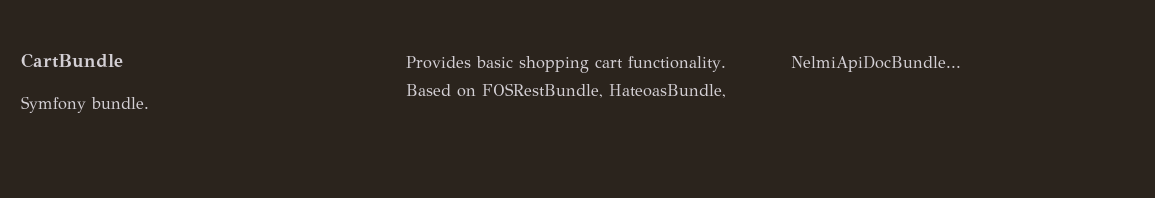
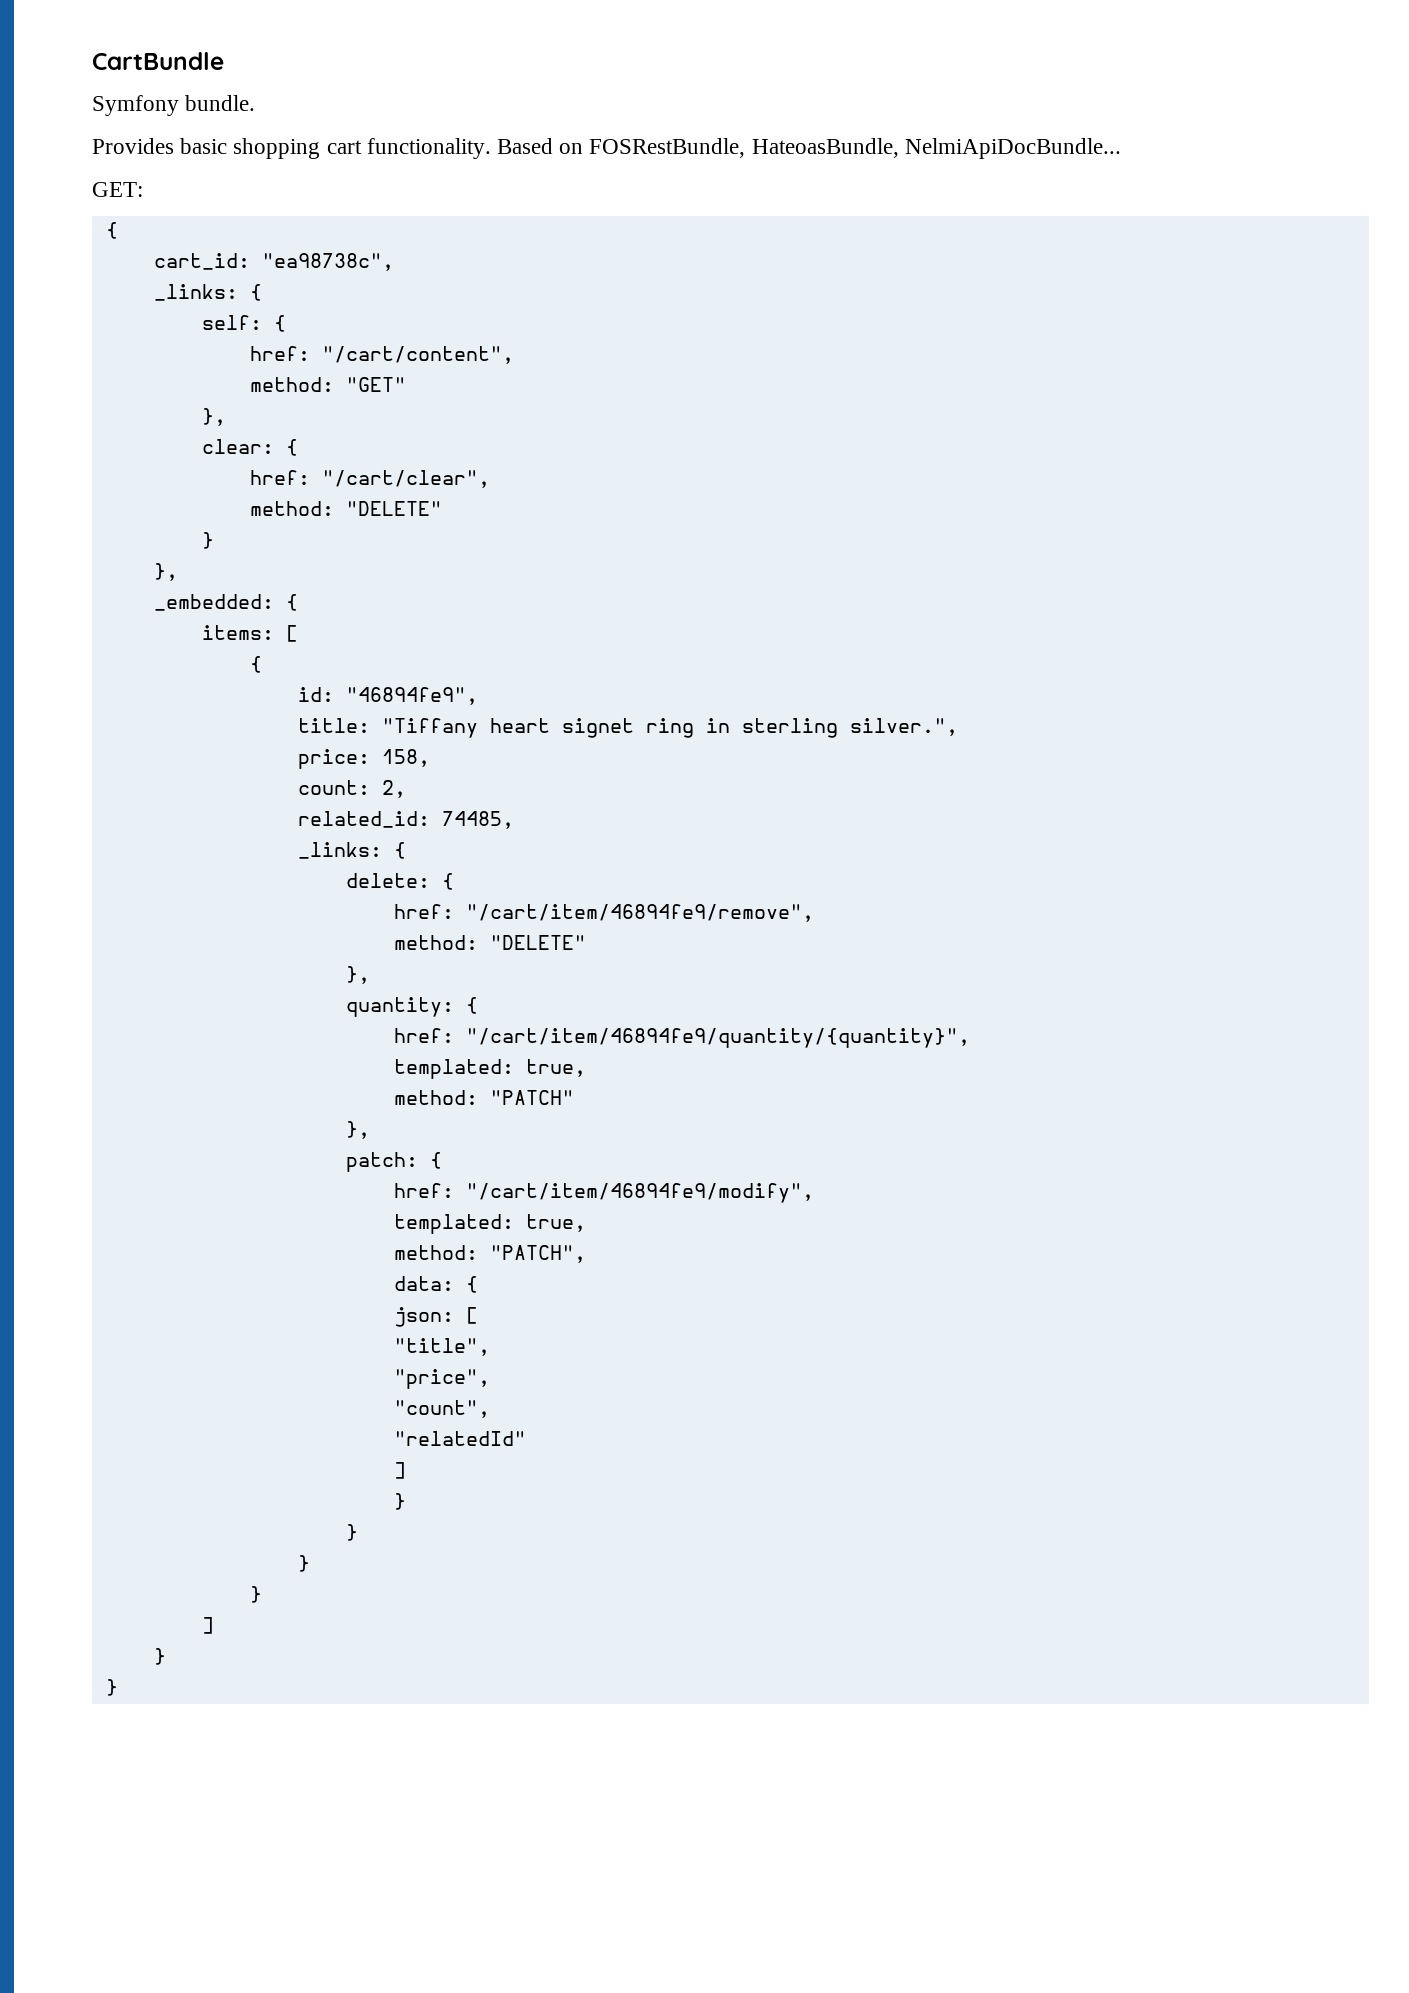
+ GET:
+ {
+ cart_id: "ea98738c",
+ _links: {
+ self: {
+ href: "/cart/content",
+ method: "GET"
+ },
+ clear: {
+ href: "/cart/clear",
+ method: "DELETE"
+ }
+ },
+ _embedded: {
+ items: [
+ {
+ id: "46894fe9",
+ title: "Tiffany heart signet ring in sterling silver.",
+ price: 158,
+ count: 2,
+ related_id: 74485,
+ _links: {
+ delete: {
+ href: "/cart/item/46894fe9/remove",
+ method: "DELETE"
+ },
+ quantity: {
+ href: "/cart/item/46894fe9/quantity/{quantity}",
+ templated: true,
+ method: "PATCH"
+ },
+ patch: {
+ href: "/cart/item/46894fe9/modify",
+ templated: true,
+ method: "PATCH",
+ data: {
+ json: [
+ "title",
+ "price",
+ "count",
+ "relatedId"
+ ]
+ }
+ }
+ }
+ }
+ ]
+ }
+ }

